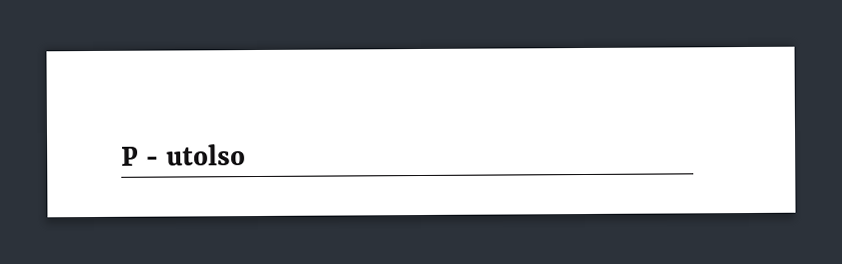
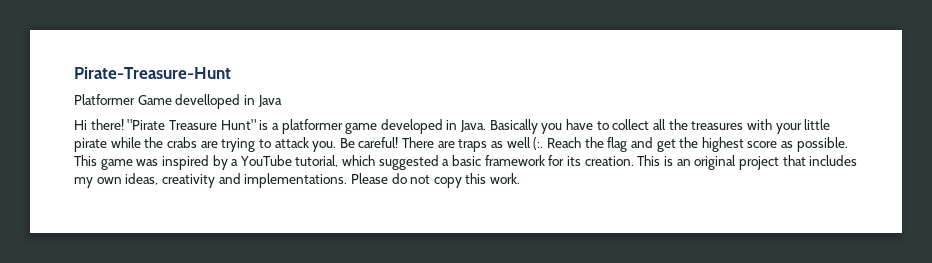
- P - utolso
+ Pirate-Treasure-Hunt
+ Platformer Game develloped in Java
+ Hi there! "Pirate Treasure Hunt" is a platformer game developed in Java. Basically you have to collect all the treasures with your little pirate while the crabs are trying to attack you. Be careful! There are traps as well (:. Reach the flag and get the highest score as possible. This game was inspired by a YouTube tutorial, which suggested a basic framework for its creation. This is an original project that includes my own ideas, creativity and implementations. Please do not copy this work.

